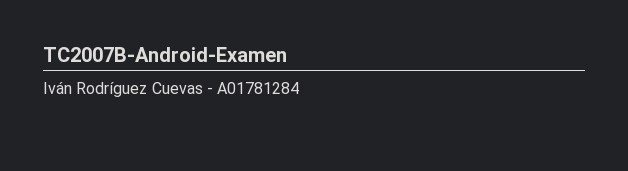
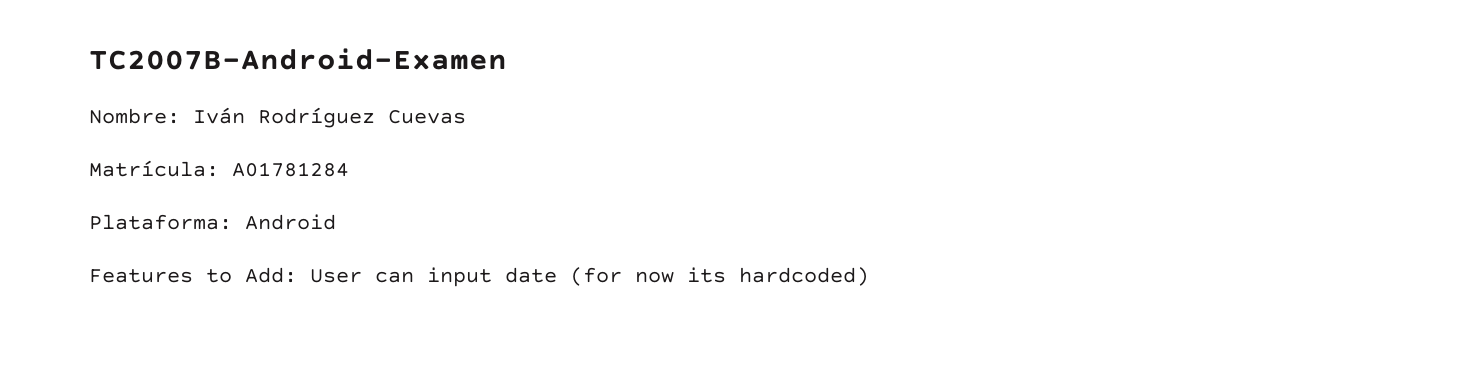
- Iván Rodríguez Cuevas - A01781284
+ Nombre: Iván Rodríguez Cuevas
+ Matrícula: A01781284
+ Plataforma: Android
+ Features to Add: User can input date (for now its hardcoded)

